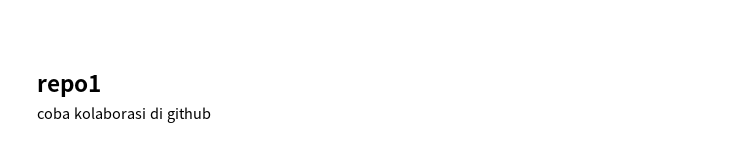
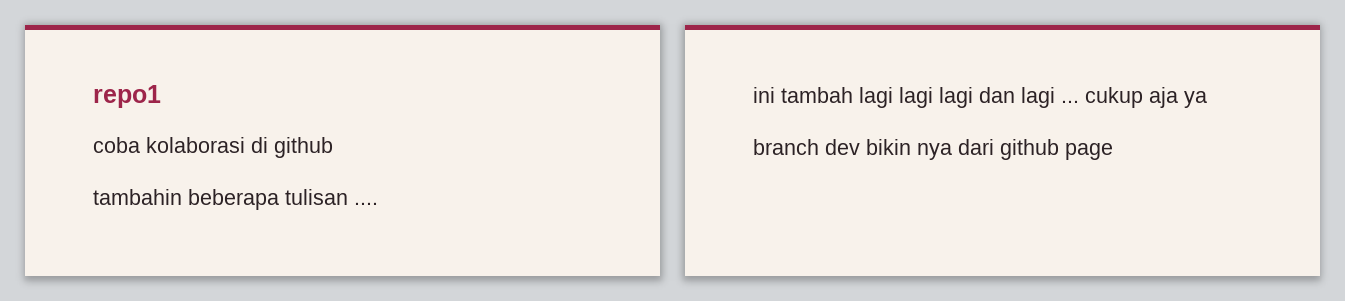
+ tambahin beberapa tulisan ....
+ ini tambah lagi lagi lagi dan lagi ... cukup aja ya
+ branch dev bikin nya dari github page

